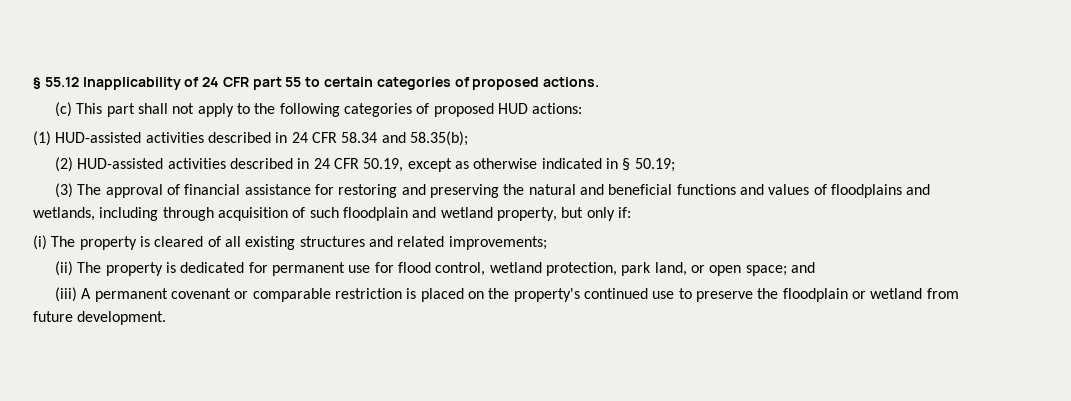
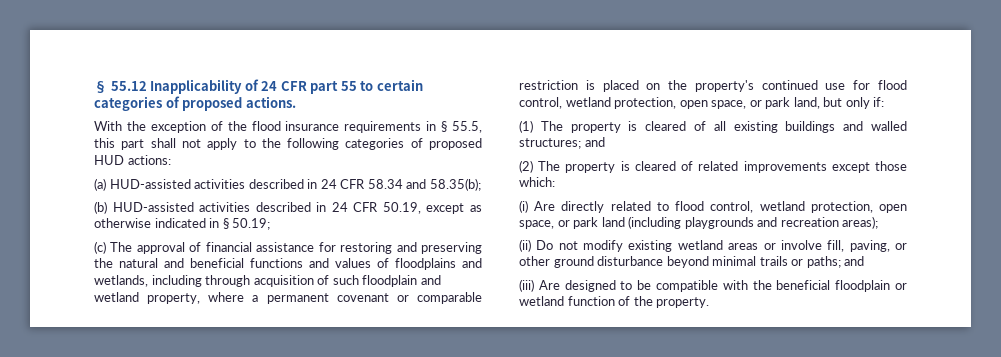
- (c) This part shall not apply to the following categories of proposed HUD actions:
+ With the exception of the flood insurance requirements in § 55.5, this part shall not apply to the following categories of proposed HUD actions:
- (1) HUD-assisted activities described in 24 CFR 58.34 and 58.35(b);
+ (a) HUD-assisted activities described in 24 CFR 58.34 and 58.35(b);
- (2) HUD-assisted activities described in 24 CFR 50.19, except as otherwise indicated in § 50.19;
+ (b) HUD-assisted activities described in 24 CFR 50.19, except as otherwise indicated in § 50.19;
- (3) The approval of financial assistance for restoring and preserving the natural and beneficial functions and values of floodplains and wetlands, including through acquisition of such floodplain and wetland property, but only if:
- (i) The property is cleared of all existing structures and related improvements;
- (ii) The property is dedicated for permanent use for flood control, wetland protection, park land, or open space; and
- (iii) A permanent covenant or comparable restriction is placed on the property's continued use to preserve the floodplain or wetland from future development.
+ (c) The approval of financial assistance for restoring and preserving the natural and beneficial functions and values of floodplains and wetlands, including through acquisition of such floodplain and wetland property, where a permanent covenant or comparable restriction is placed on the property's continued use for flood control, wetland protection, open space, or park land, but only if:
+ (1) The property is cleared of all existing buildings and walled structures; and
+ (2) The property is cleared of related improvements except those which:
+ (i) Are directly related to flood control, wetland protection, open space, or park land (including playgrounds and recreation areas);
+ (ii) Do not modify existing wetland areas or involve fill, paving, or other ground disturbance beyond minimal trails or paths; and
+ (iii) Are designed to be compatible with the beneficial floodplain or wetland function of the property.

